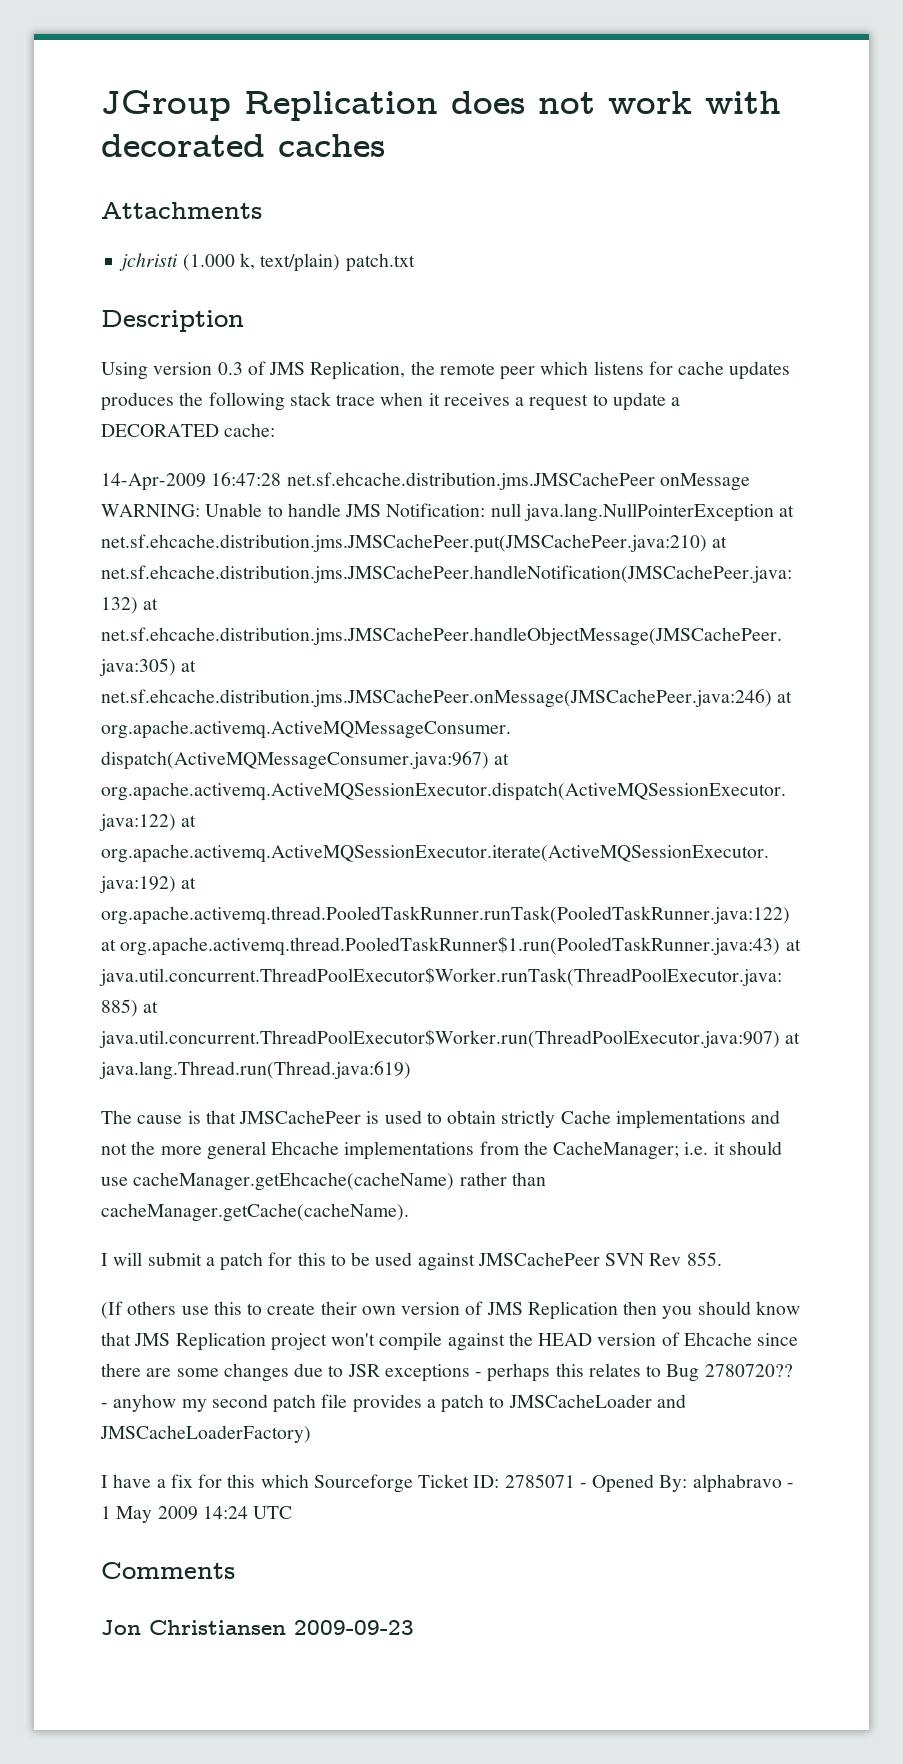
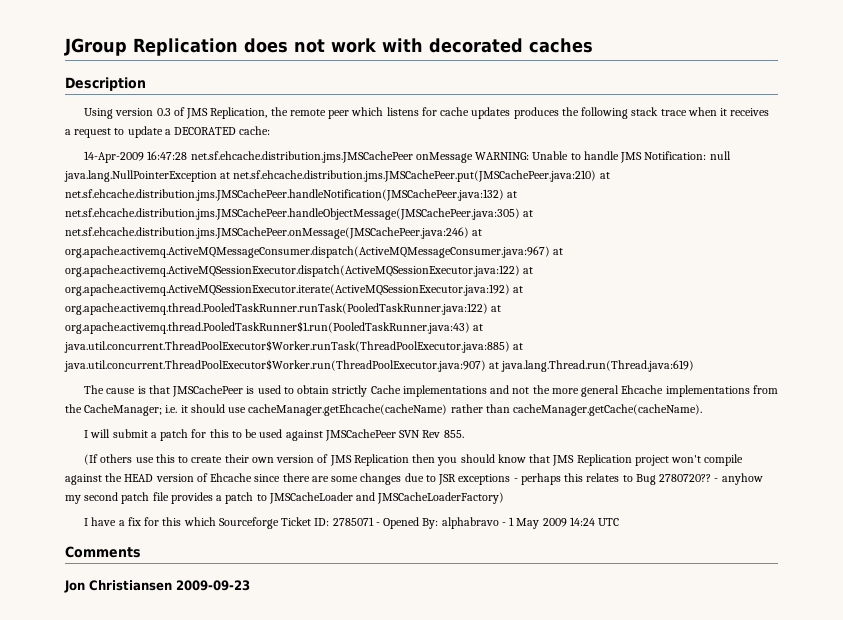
- Attachments
- jchristi (1.000 k, text/plain) patch.txt

